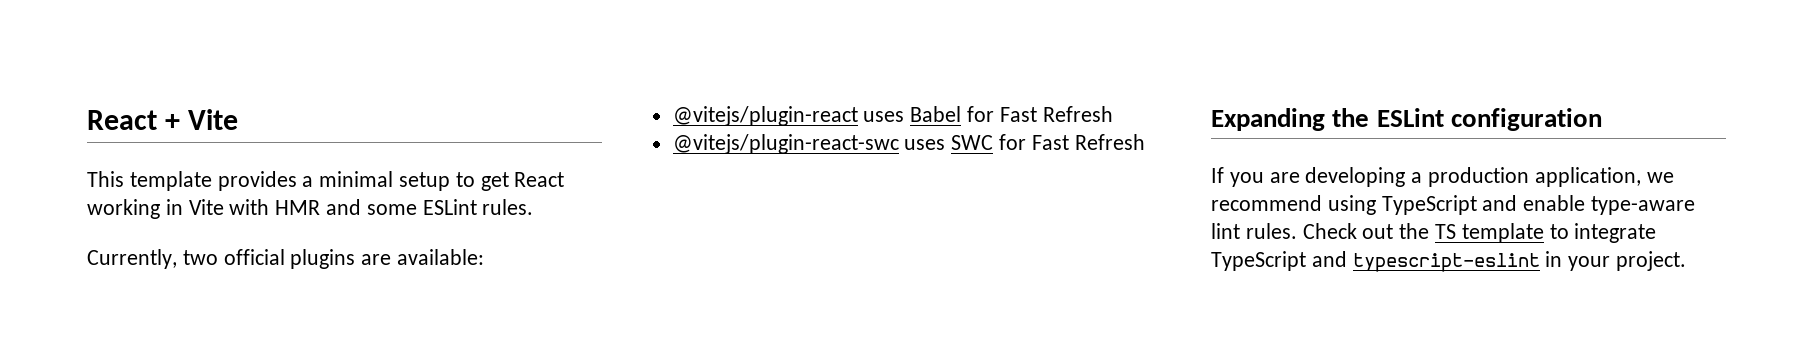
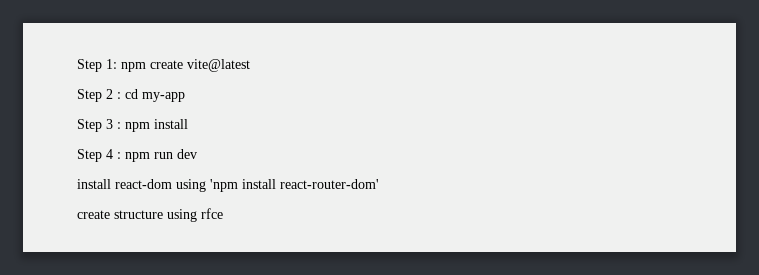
- React + Vite
- This template provides a minimal setup to get React working in Vite with HMR and some ESLint rules.
- Currently, two official plugins are available:
- @vitejs/plugin-react uses Babel for Fast Refresh
- @vitejs/plugin-react-swc uses SWC for Fast Refresh
- Expanding the ESLint configuration
- If you are developing a production application, we recommend using TypeScript and enable type-aware lint rules. Check out the TS template to integrate TypeScript and typescript-eslint in your project.
+ Step 1: npm create vite@latest
+ Step 2 : cd my-app
+ Step 3 : npm install
+ Step 4 : npm run dev
+ install react-dom using 'npm install react-router-dom'
+ create structure using rfce

